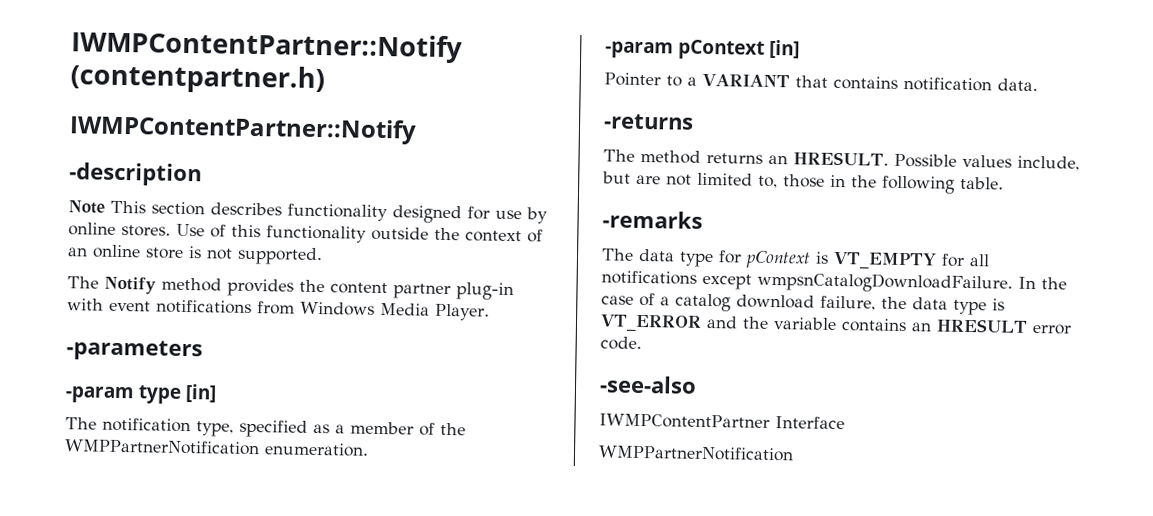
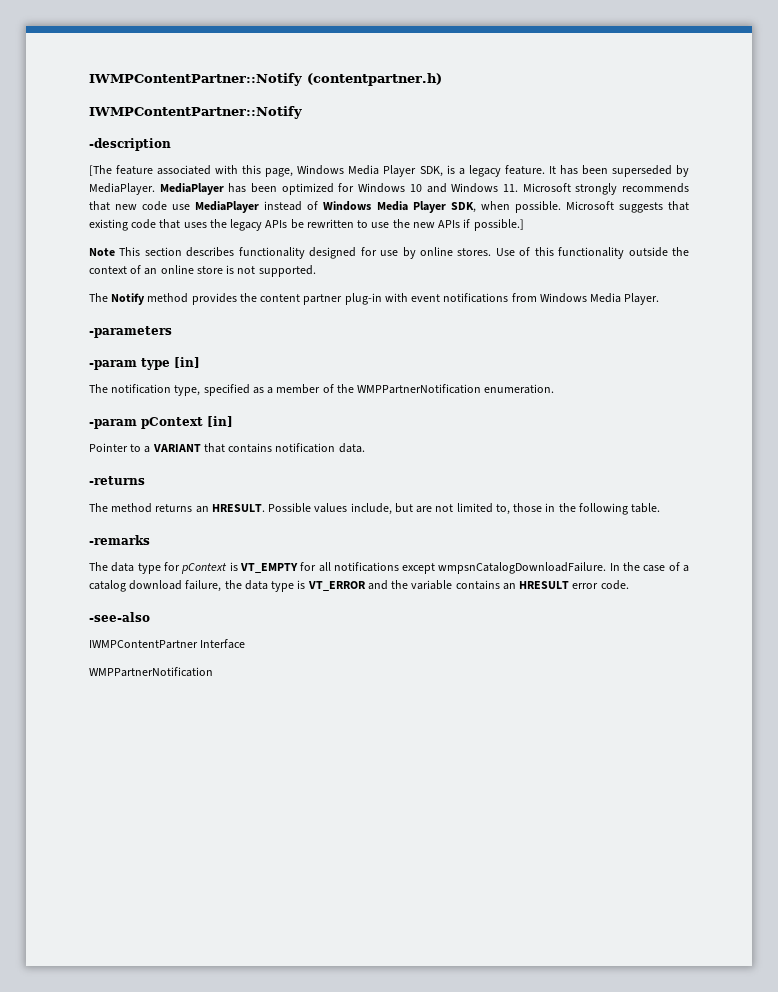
+ [The feature associated with this page, Windows Media Player SDK, is a legacy feature. It has been superseded by MediaPlayer. MediaPlayer has been optimized for Windows 10 and Windows 11. Microsoft strongly recommends that new code use MediaPlayer instead of Windows Media Player SDK, when possible. Microsoft suggests that existing code that uses the legacy APIs be rewritten to use the new APIs if possible.]

